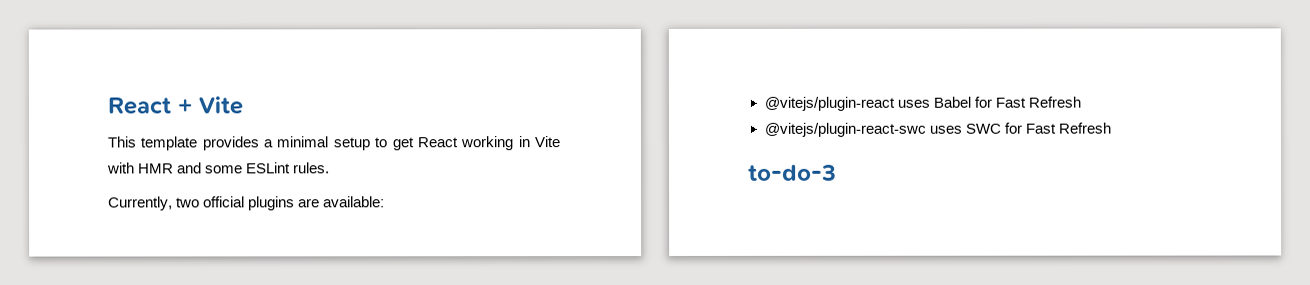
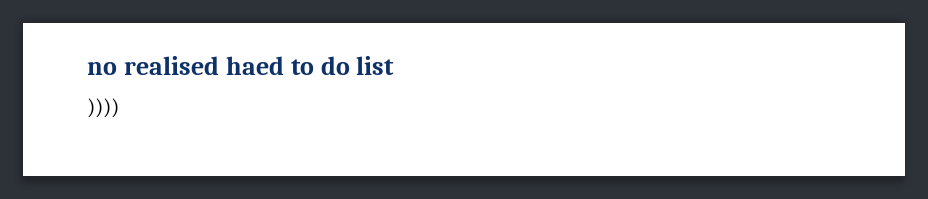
- React + Vite
- This template provides a minimal setup to get React working in Vite with HMR and some ESLint rules.
- Currently, two official plugins are available:
- @vitejs/plugin-react uses Babel for Fast Refresh
- @vitejs/plugin-react-swc uses SWC for Fast Refresh
- to-do-3
+ no realised haed to do list
+ ))))

